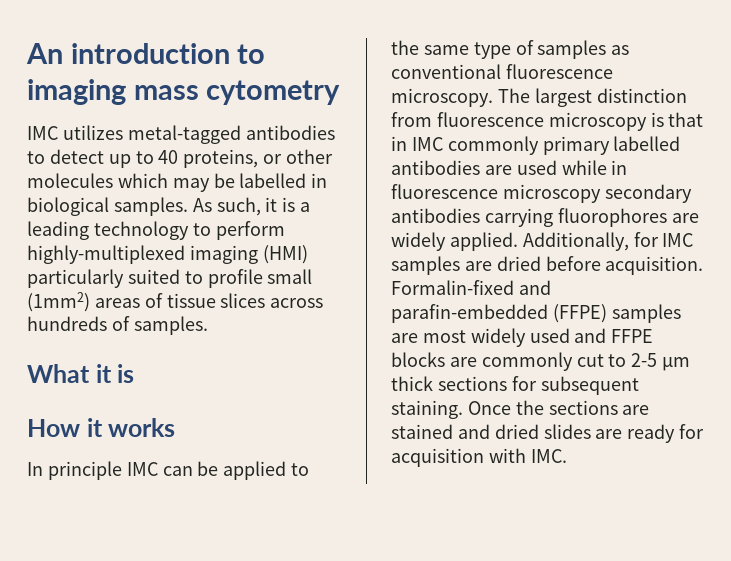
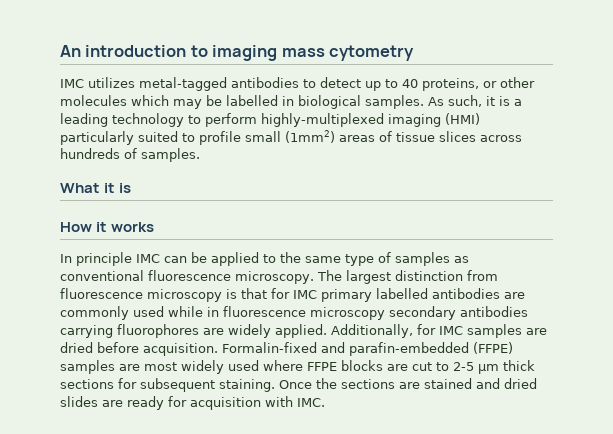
- The largest distinction from fluorescence microscopy is that in IMC commonly primary labelled antibodies are used while in fluorescence microscopy secondary antibodies carrying fluorophores are widely applied.
+ The largest distinction from fluorescence microscopy is that for IMC primary labelled antibodies are commonly used while in fluorescence microscopy secondary antibodies carrying fluorophores are widely applied.
- Formalin-fixed and parafin-embedded (FFPE) samples are most widely used and FFPE blocks are commonly cut to 2-5 μm thick sections for subsequent staining.
+ Formalin-fixed and parafin-embedded (FFPE) samples are most widely used where FFPE blocks are cut to 2-5 μm thick sections for subsequent staining.

